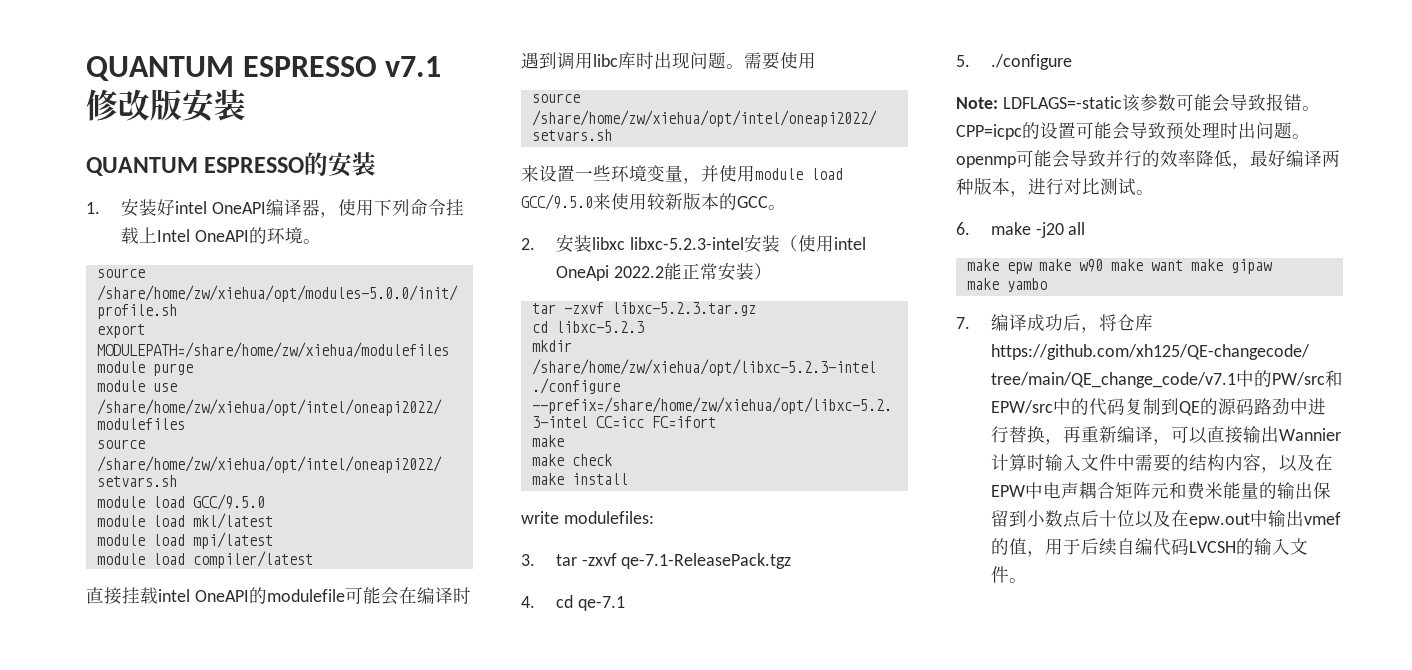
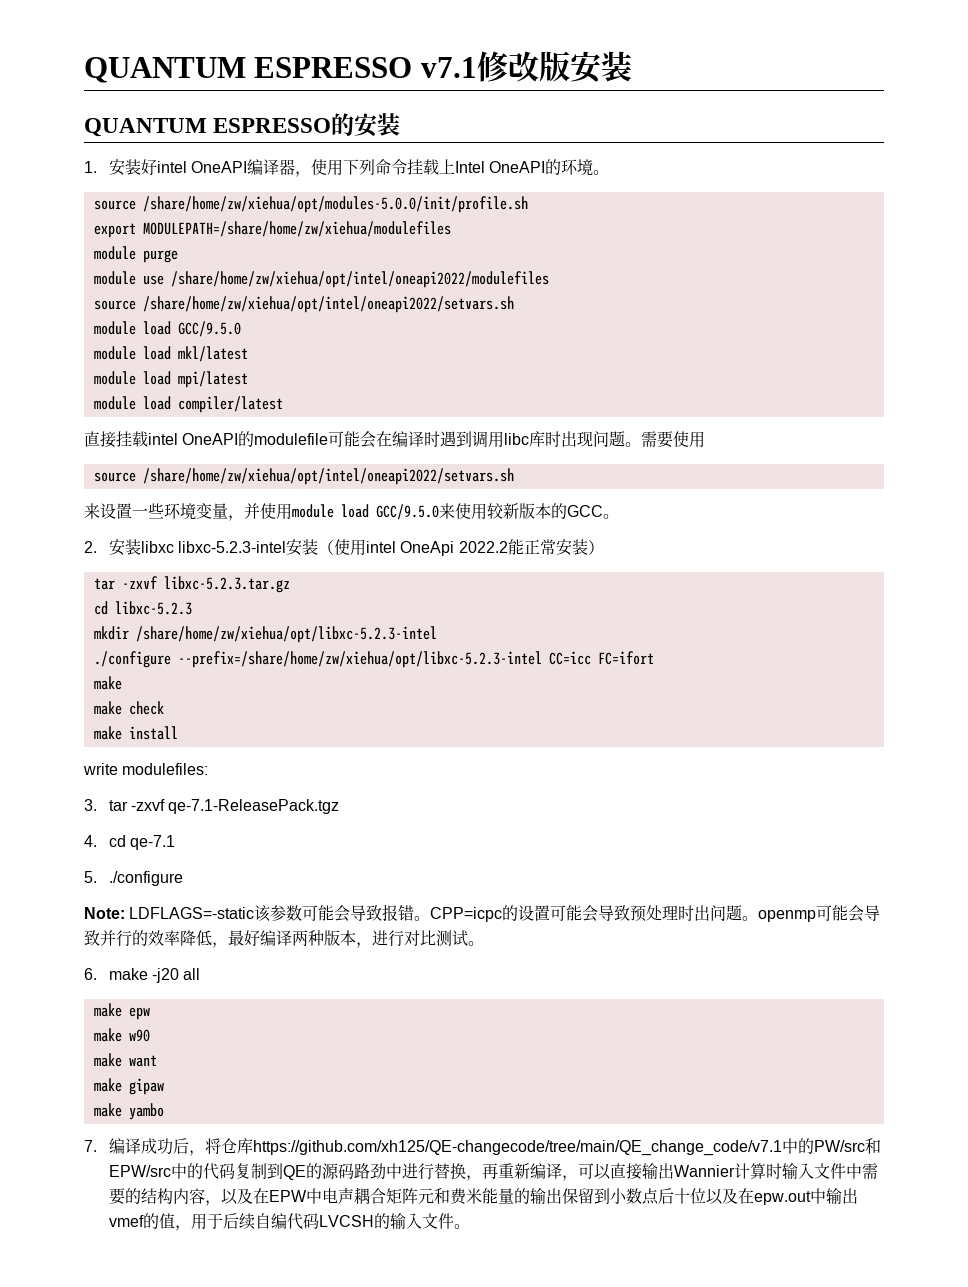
- make epw make w90 make want make gipaw
+ make epw
+ make w90
+ make want
+ make gipaw

